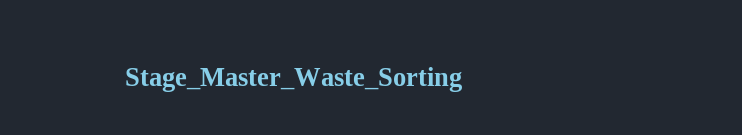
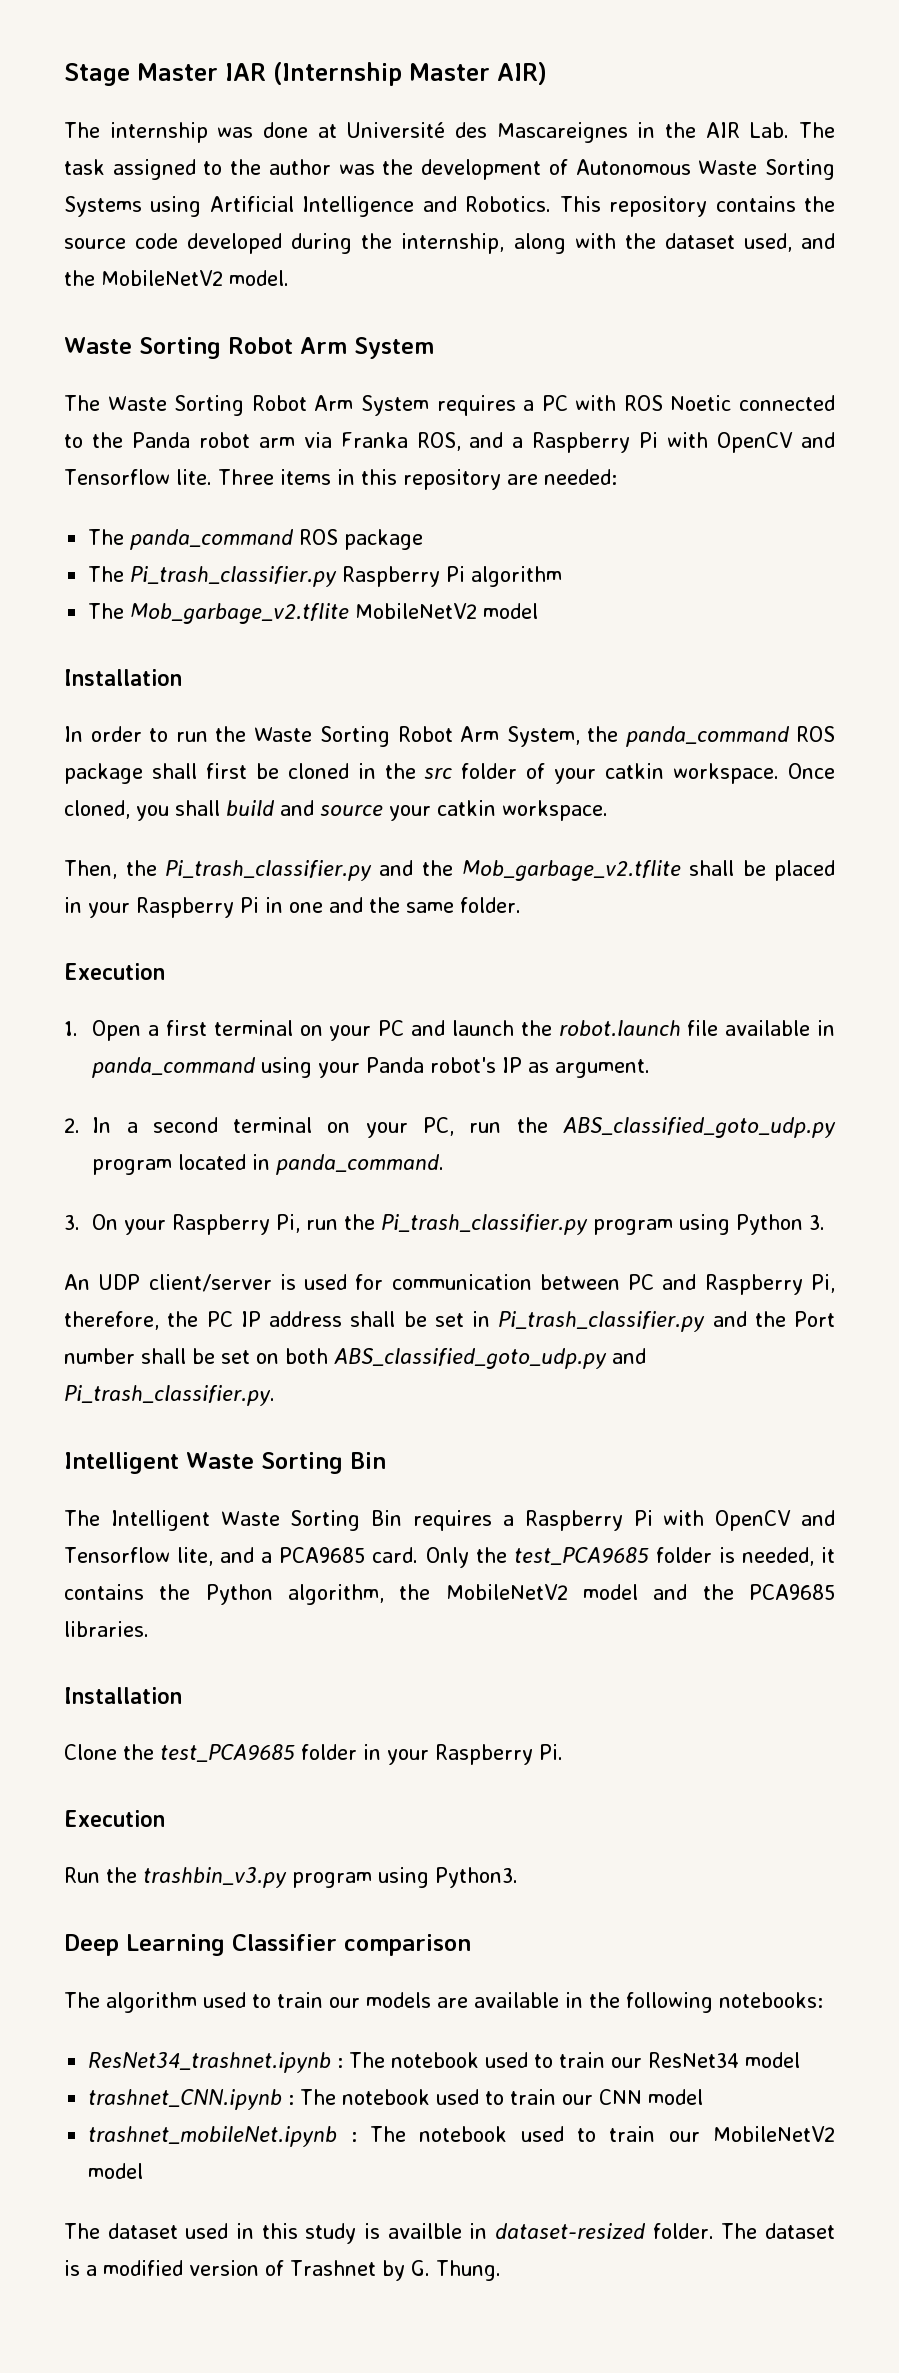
- Stage_Master_Waste_Sorting
+ Stage Master IAR (Internship Master AIR)
+ The internship was done at Université des Mascareignes in the AIR Lab. The task assigned to the author was the development of Autonomous Waste Sorting Systems using Artificial Intelligence and Robotics. This repository contains the source code developed during the internship, along with the dataset used, and the MobileNetV2 model.
+ Waste Sorting Robot Arm System
+ The Waste Sorting Robot Arm System requires a PC with ROS Noetic connected to the Panda robot arm via Franka ROS, and a Raspberry Pi with OpenCV and Tensorflow lite. Three items in this repository are needed:
+ The panda_command ROS package
+ The Pi_trash_classifier.py Raspberry Pi algorithm
+ The Mob_garbage_v2.tflite MobileNetV2 model
+ Installation
+ In order to run the Waste Sorting Robot Arm System, the panda_command ROS package shall first be cloned in the src folder of your catkin workspace. Once cloned, you shall build and source your catkin workspace.
+ Then, the Pi_trash_classifier.py and the Mob_garbage_v2.tflite shall be placed in your Raspberry Pi in one and the same folder.
+ Execution
+ 1. Open a first terminal on your PC and launch the robot.launch file available in panda_command using your Panda robot's IP as argument.
+ 2. In a second terminal on your PC, run the ABS_classified_goto_udp.py program located in panda_command.
+ 3. On your Raspberry Pi, run the Pi_trash_classifier.py program using Python 3.
+ An UDP client/server is used for communication between PC and Raspberry Pi, therefore, the PC IP address shall be set in Pi_trash_classifier.py and the Port number shall be set on both ABS_classified_goto_udp.py and Pi_trash_classifier.py.
+ Intelligent Waste Sorting Bin
+ The Intelligent Waste Sorting Bin requires a Raspberry Pi with OpenCV and Tensorflow lite, and a PCA9685 card. Only the test_PCA9685 folder is needed, it contains the Python algorithm, the MobileNetV2 model and the PCA9685 libraries.
+ Installation
+ Clone the test_PCA9685 folder in your Raspberry Pi.
+ Execution
+ Run the trashbin_v3.py program using Python3.
+ Deep Learning Classifier comparison
+ The algorithm used to train our models are available in the following notebooks:
+ ResNet34_trashnet.ipynb : The notebook used to train our ResNet34 model
+ trashnet_CNN.ipynb : The notebook used to train our CNN model
+ trashnet_mobileNet.ipynb : The notebook used to train our MobileNetV2 model
+ The dataset used in this study is availble in dataset-resized folder. The dataset is a modified version of Trashnet by G. Thung.

